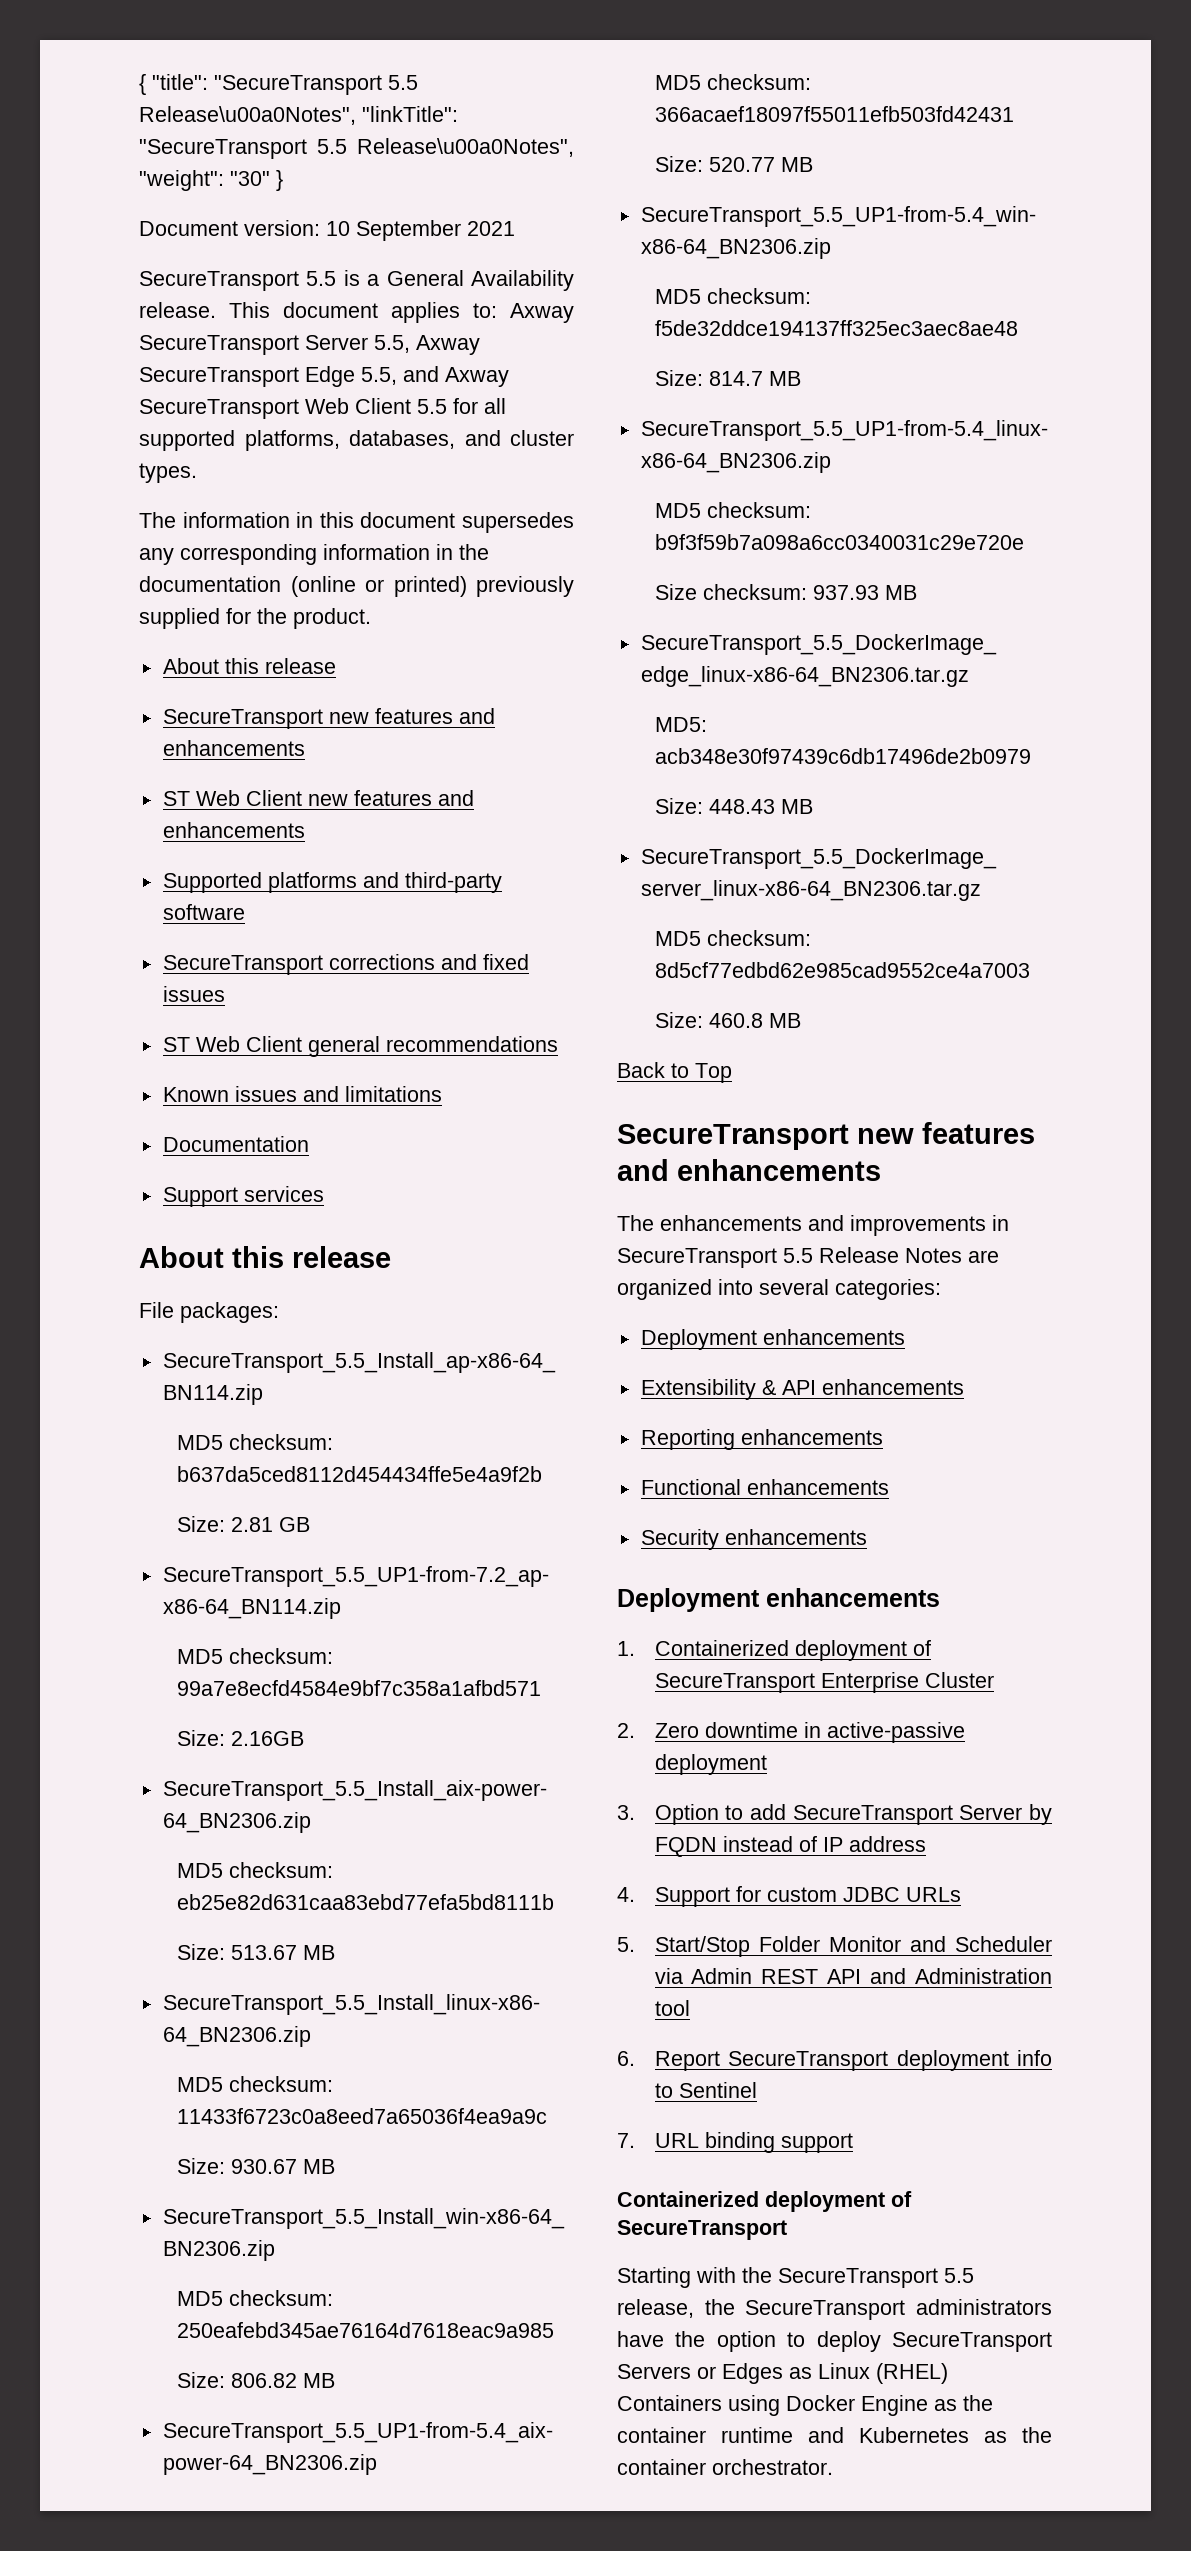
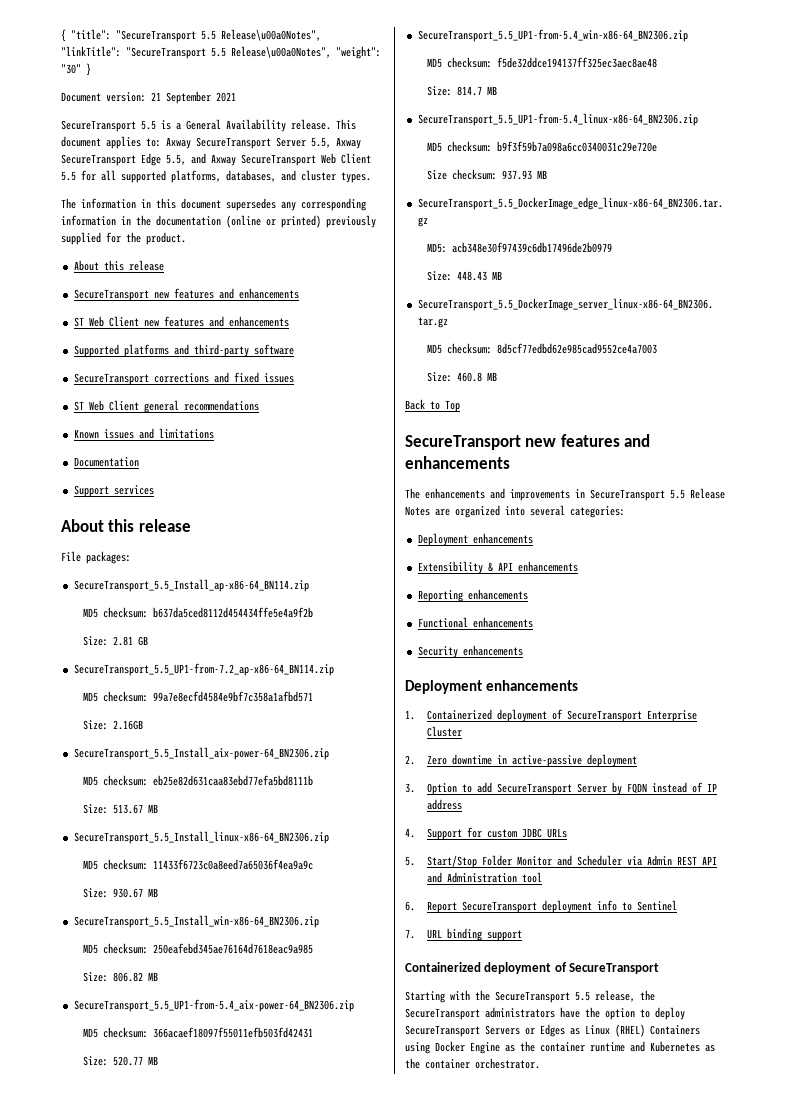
- Document version: 10 September 2021
+ Document version: 21 September 2021

